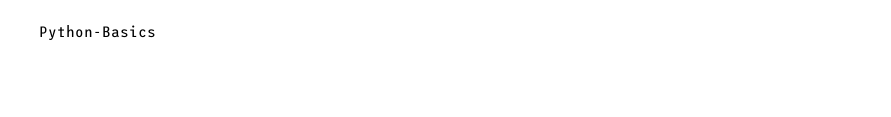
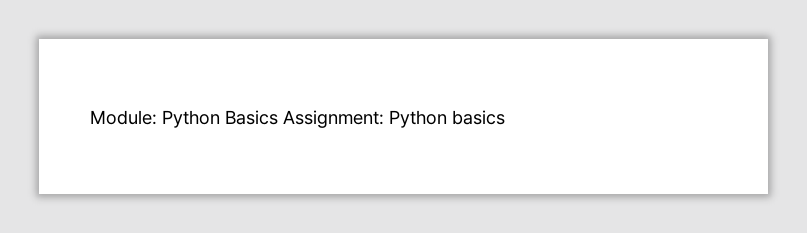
- Python-Basics
+ Module: Python Basics Assignment: Python basics

